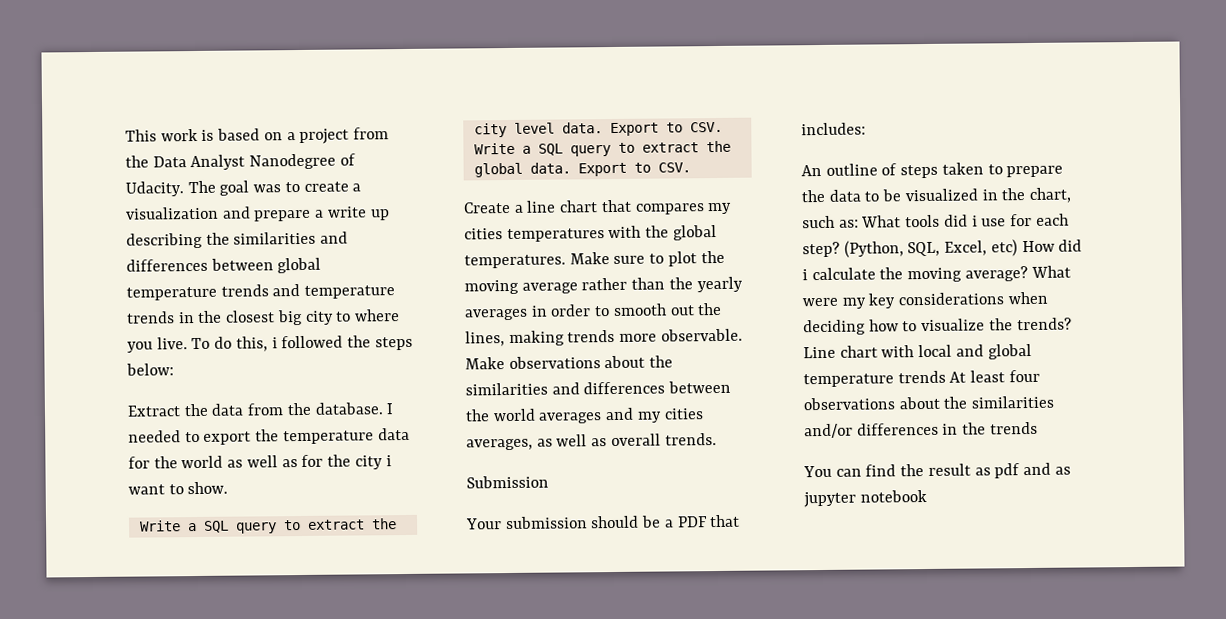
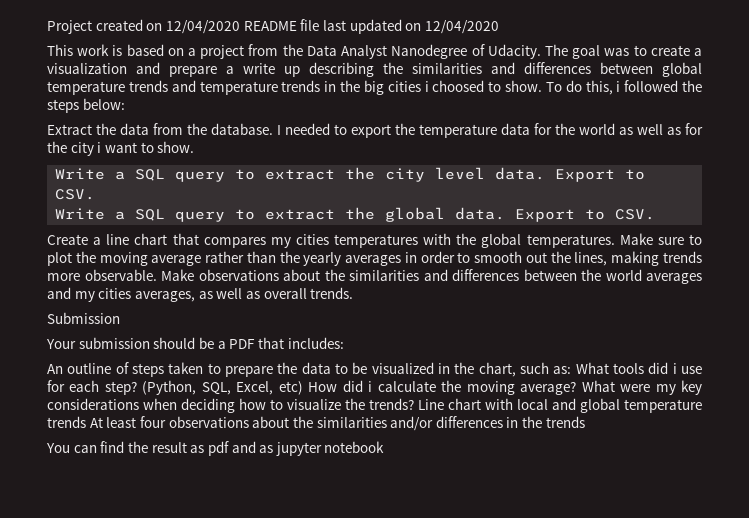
+ Project created on 12/04/2020 README file last updated on 12/04/2020
- The goal was to create a visualization and prepare a write up describing the similarities and differences between global temperature trends and temperature trends in the closest big city to where you live.
+ The goal was to create a visualization and prepare a write up describing the similarities and differences between global temperature trends and temperature trends in the big cities i choosed to show.

